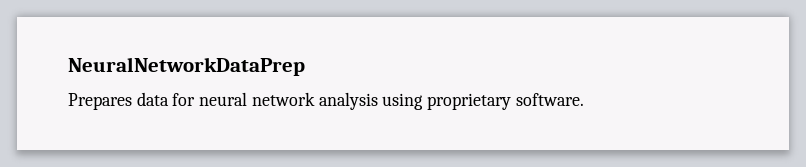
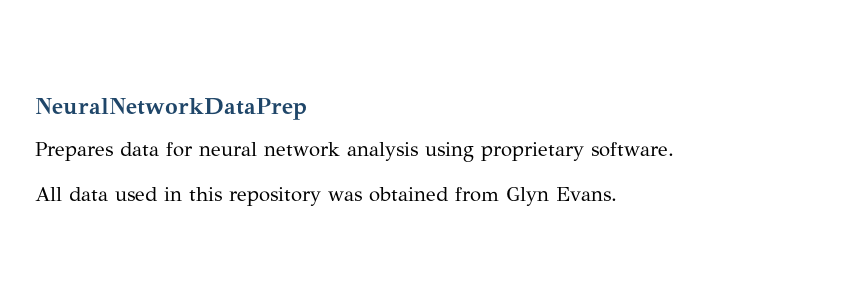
+ All data used in this repository was obtained from Glyn Evans.

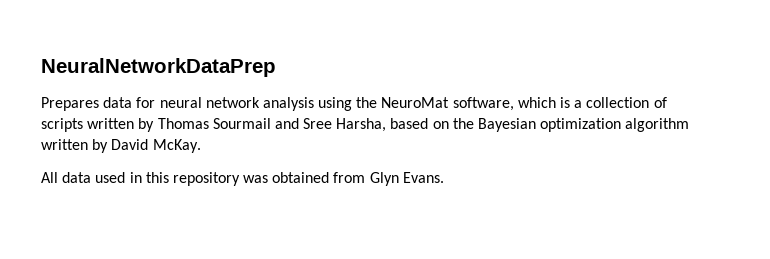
- Prepares data for neural network analysis using proprietary software.
+ Prepares data for neural network analysis using the NeuroMat software, which is a collection of scripts written by Thomas Sourmail and Sree Harsha, based on the Bayesian optimization algorithm written by David McKay.

